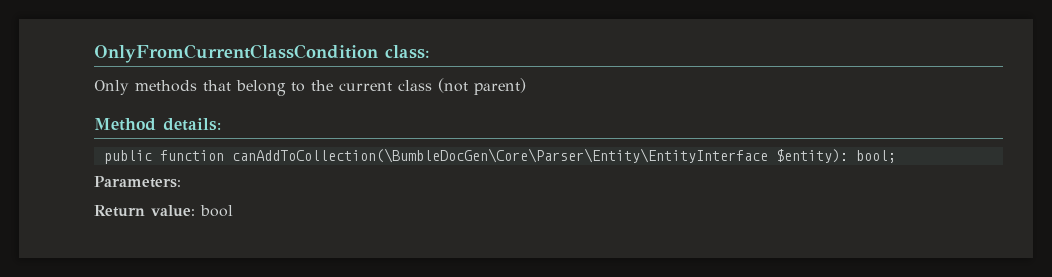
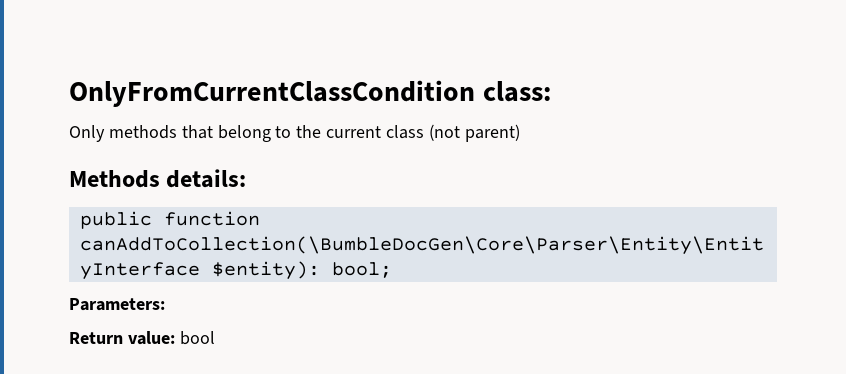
- Method details:
+ Methods details:

